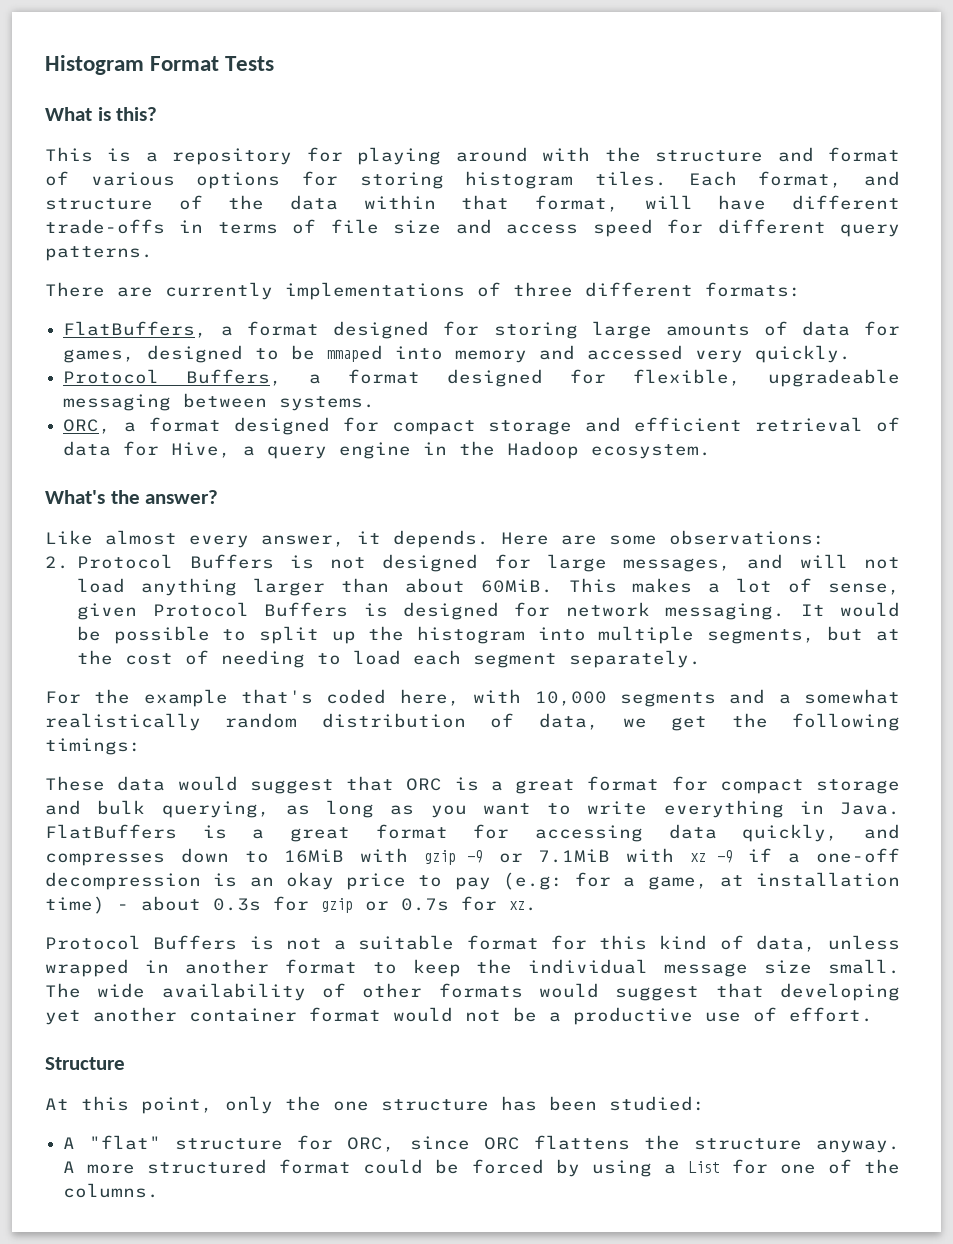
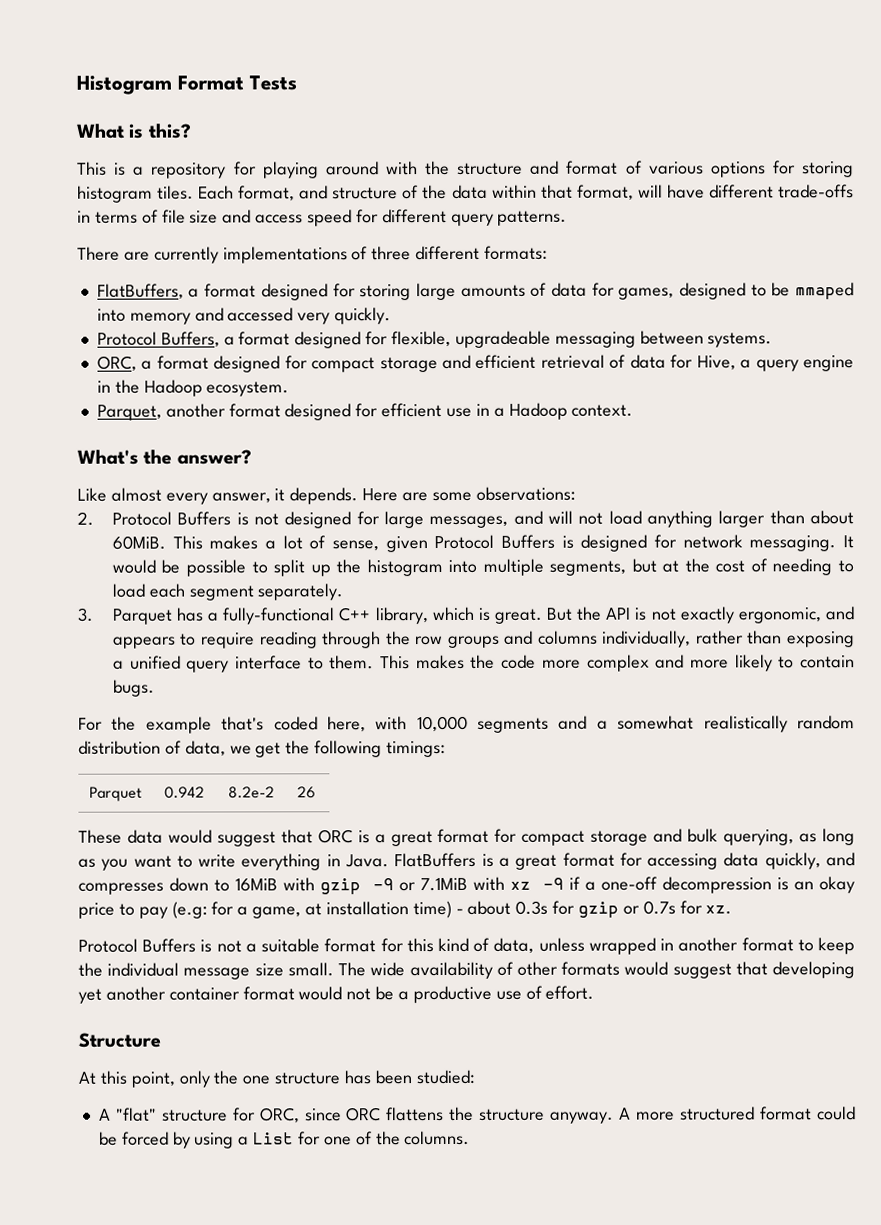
+ Parquet, another format designed for efficient use in a Hadoop context.
+ 3. Parquet has a fully-functional C++ library, which is great. But the API is not exactly ergonomic, and appears to require reading through the row groups and columns individually, rather than exposing a unified query interface to them. This makes the code more complex and more likely to contain bugs.
+ Parquet | 0.942 | 8.2e-2 | 26

